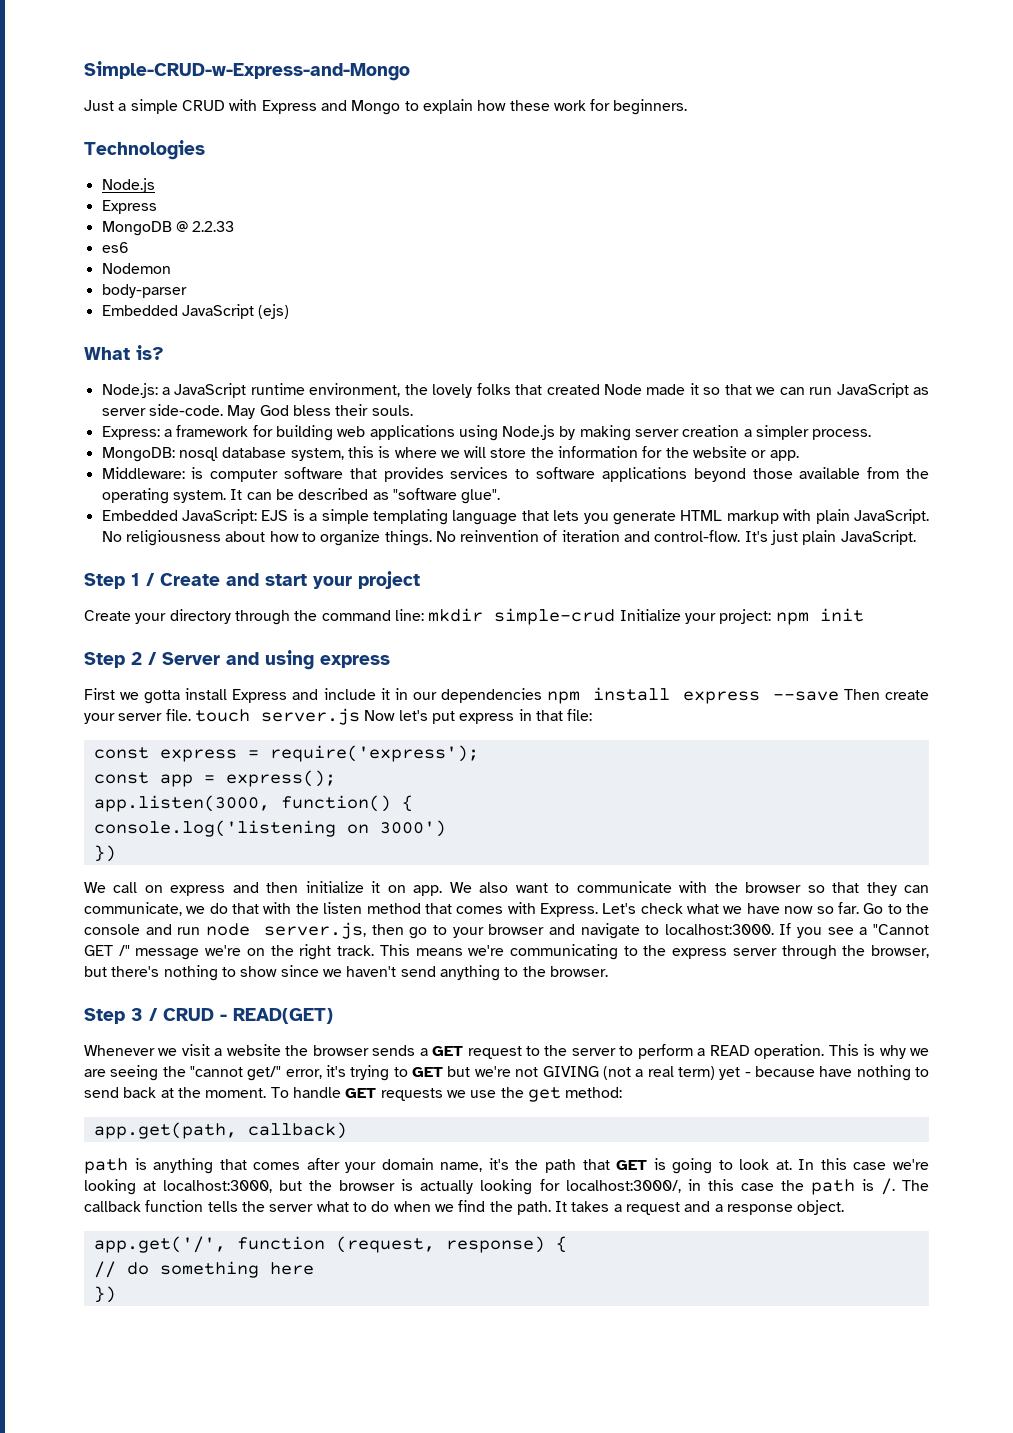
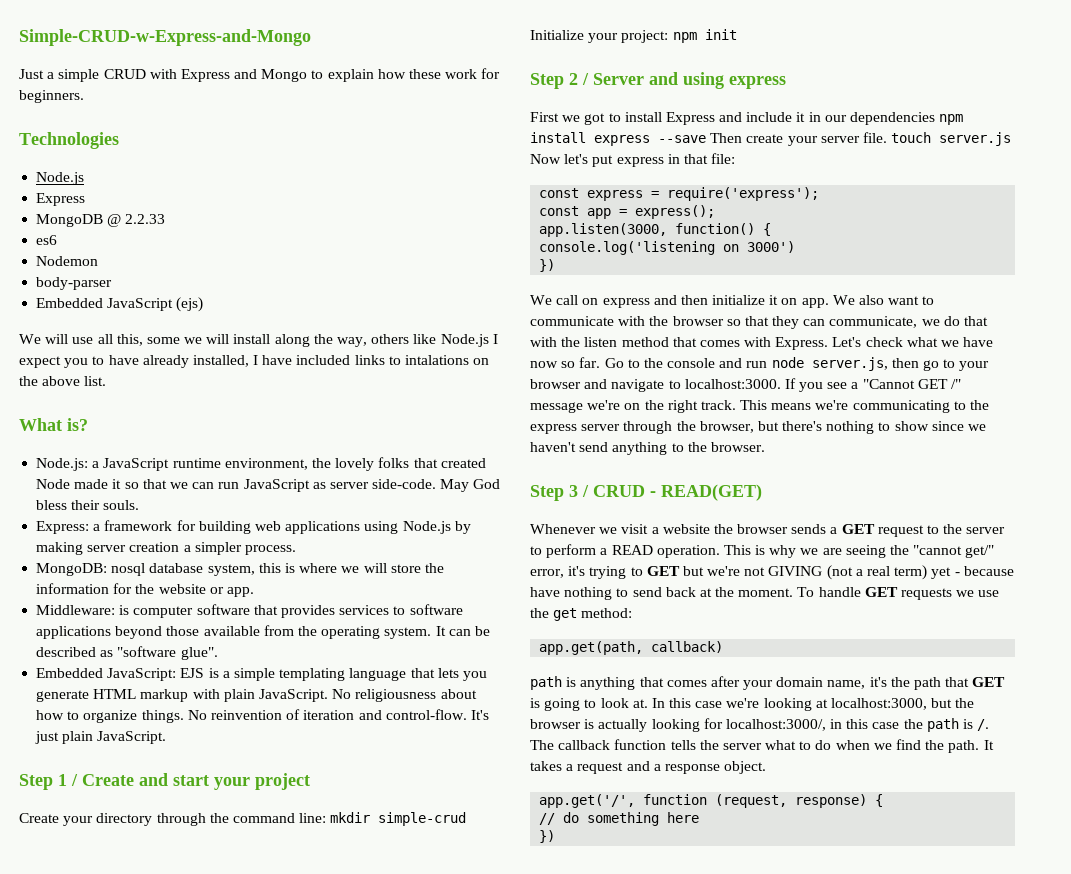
+ We will use all this, some we will install along the way, others like Node.js I expect you to have already installed, I have included links to intalations on the above list.
- First we gotta install Express and include it in our dependencies npm install express --save Then create your server file. touch server.js Now let's put express in that file:
+ First we got to install Express and include it in our dependencies npm install express --save Then create your server file. touch server.js Now let's put express in that file:

